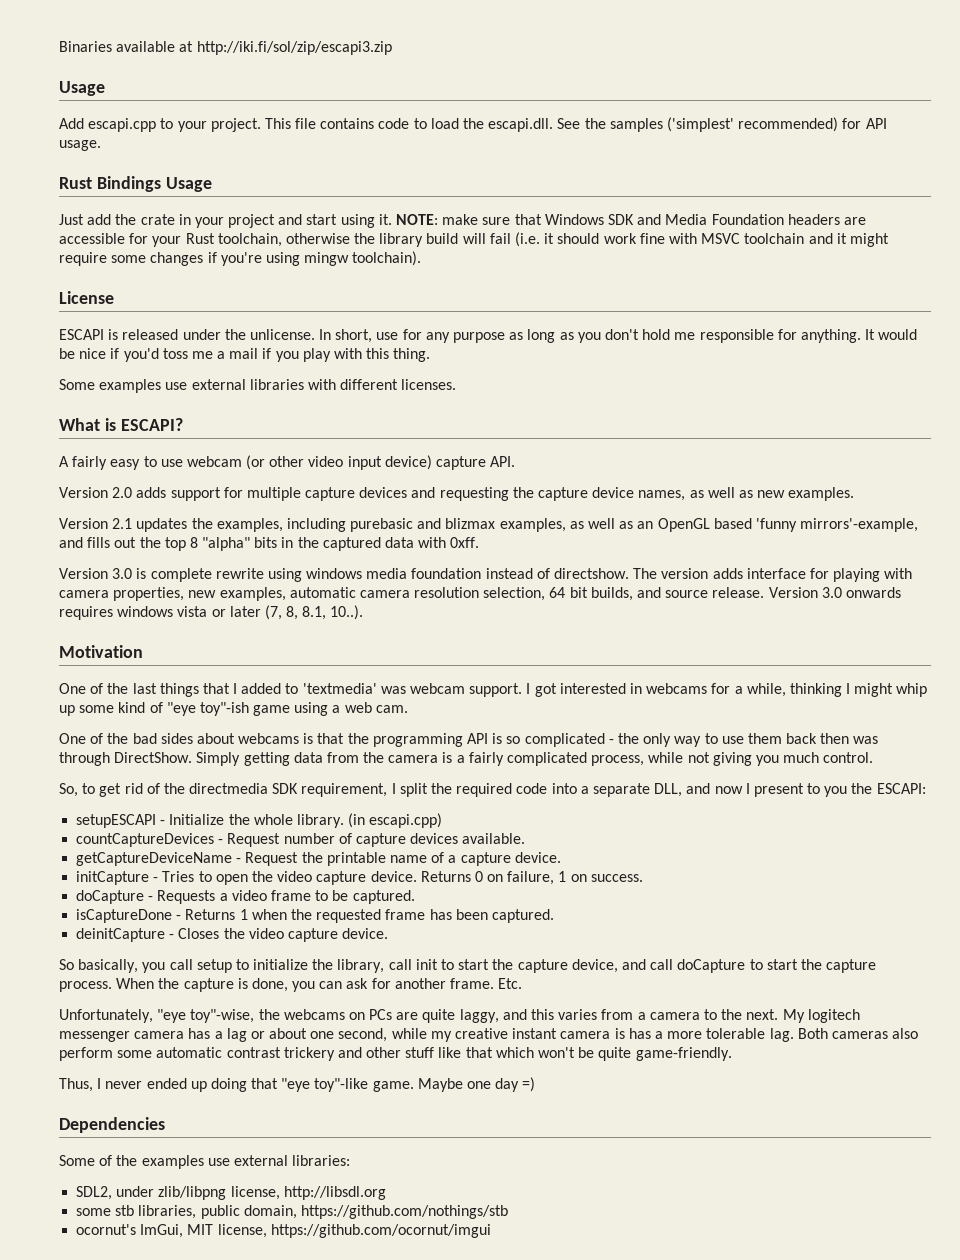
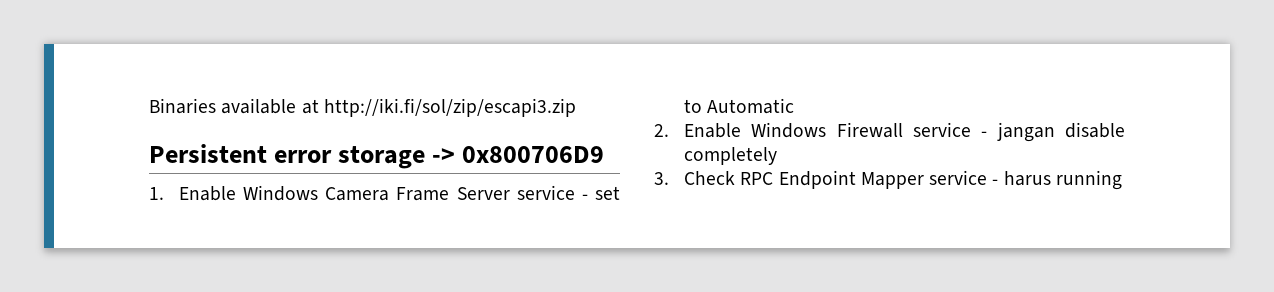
  Binaries available at http://iki.fi/sol/zip/escapi3.zip
- Usage
- Add escapi.cpp to your project. This file contains code to load the escapi.dll. See the samples ('simplest' recommended) for API usage.
- Rust Bindings Usage
- Just add the crate in your project and start using it. NOTE: make sure that Windows SDK and Media Foundation headers are accessible for your Rust toolchain, otherwise the library build will fail (i.e. it should work fine with MSVC toolchain and it might require some changes if you're using mingw toolchain).
- License
- ESCAPI is released under the unlicense. In short, use for any purpose as long as you don't hold me responsible for anything. It would be nice if you'd toss me a mail if you play with this thing.
- Some examples use external libraries with different licenses.
- What is ESCAPI?
- A fairly easy to use webcam (or other video input device) capture API.
- Version 2.0 adds support for multiple capture devices and requesting the capture device names, as well as new examples.
- Version 2.1 updates the examples, including purebasic and blizmax examples, as well as an OpenGL based 'funny mirrors'-example, and fills out the top 8 "alpha" bits in the captured data with 0xff.
- Version 3.0 is complete rewrite using windows media foundation instead of directshow. The version adds interface for playing with camera properties, new examples, automatic camera resolution selection, 64 bit builds, and source release. Version 3.0 onwards requires windows vista or later (7, 8, 8.1, 10..).
- Motivation
- One of the last things that I added to 'textmedia' was webcam support. I got interested in webcams for a while, thinking I might whip up some kind of "eye toy"-ish game using a web cam.
- One of the bad sides about webcams is that the programming API is so complicated - the only way to use them back then was through DirectShow. Simply getting data from the camera is a fairly complicated process, while not giving you much control.
- So, to get rid of the directmedia SDK requirement, I split the required code into a separate DLL, and now I present to you the ESCAPI:
- setupESCAPI - Initialize the whole library. (in escapi.cpp)
- countCaptureDevices - Request number of capture devices available.
- getCaptureDeviceName - Request the printable name of a capture device.
- initCapture - Tries to open the video capture device. Returns 0 on failure, 1 on success.
- doCapture - Requests a video frame to be captured.
- isCaptureDone - Returns 1 when the requested frame has been captured.
- deinitCapture - Closes the video capture device.
- So basically, you call setup to initialize the library, call init to start the capture device, and call doCapture to start the capture process. When the capture is done, you can ask for another frame. Etc.
- Unfortunately, "eye toy"-wise, the webcams on PCs are quite laggy, and this varies from a camera to the next. My logitech messenger camera has a lag or about one second, while my creative instant camera is has a more tolerable lag. Both cameras also perform some automatic contrast trickery and other stuff like that which won't be quite game-friendly.
- Thus, I never ended up doing that "eye toy"-like game. Maybe one day =)
- Dependencies
- Some of the examples use external libraries:
- SDL2, under zlib/libpng license, http://libsdl.org
- some stb libraries, public domain, https://github.com/nothings/stb
- ocornut's ImGui, MIT license, https://github.com/ocornut/imgui
+ Persistent error storage -> 0x800706D9
+ 1. Enable Windows Camera Frame Server service - set to Automatic
+ 2. Enable Windows Firewall service - jangan disable completely
+ 3. Check RPC Endpoint Mapper service - harus running

